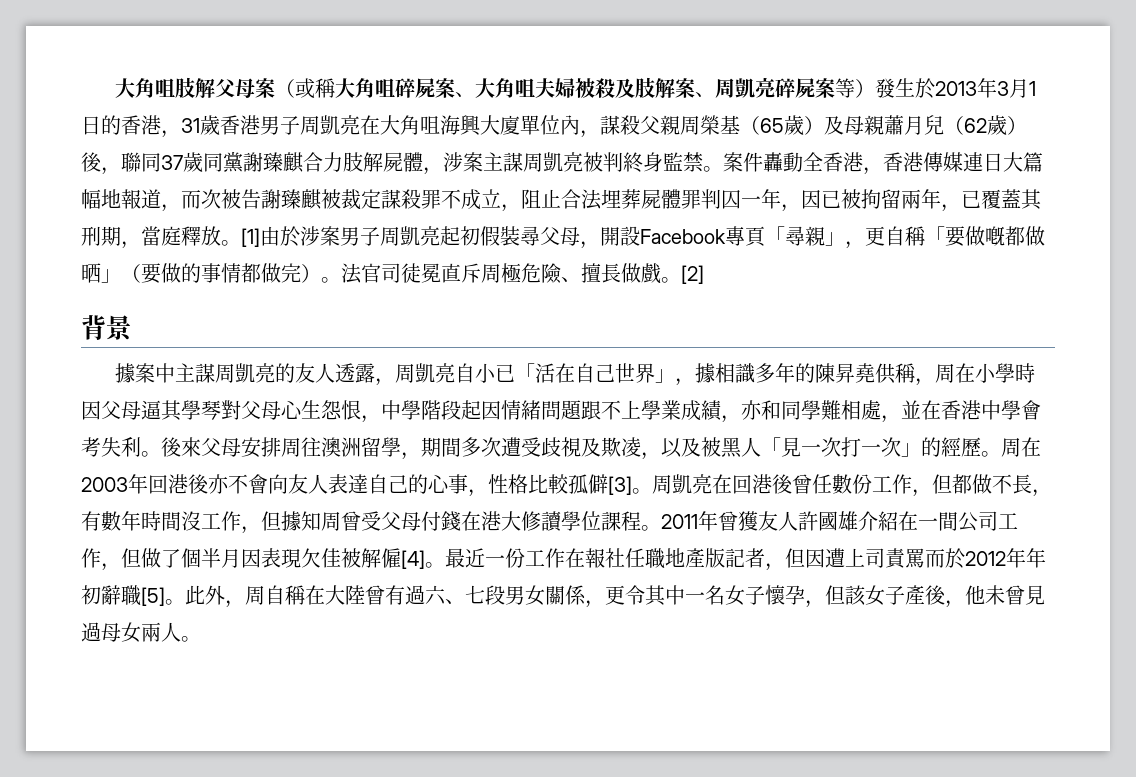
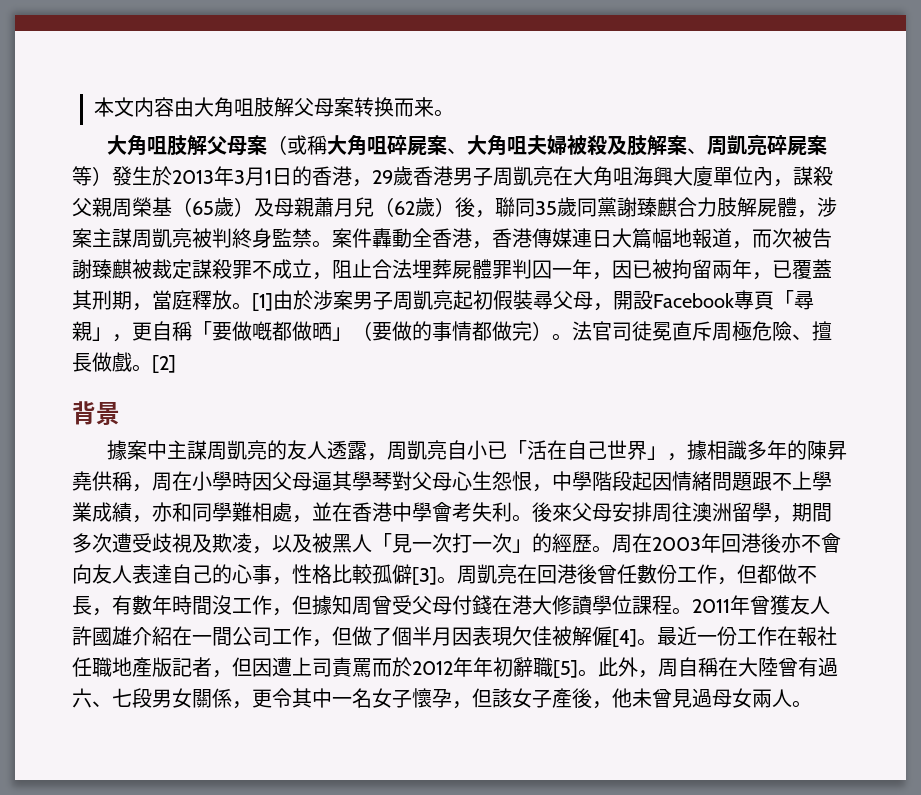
+ 本文内容由大角咀肢解父母案转换而来。
- 大角咀肢解父母案（或稱大角咀碎屍案、大角咀夫婦被殺及肢解案、周凱亮碎屍案等）發生於2013年3月1日的香港，31歲香港男子周凱亮在大角咀海興大廈單位內，謀殺父親周榮基（65歲）及母親蕭月兒（62歲）後，聯同37歲同黨謝臻麒合力肢解屍體，涉案主謀周凱亮被判終身監禁。
+ 大角咀肢解父母案（或稱大角咀碎屍案、大角咀夫婦被殺及肢解案、周凱亮碎屍案等）發生於2013年3月1日的香港，29歲香港男子周凱亮在大角咀海興大廈單位內，謀殺父親周榮基（65歲）及母親蕭月兒（62歲）後，聯同35歲同黨謝臻麒合力肢解屍體，涉案主謀周凱亮被判終身監禁。

